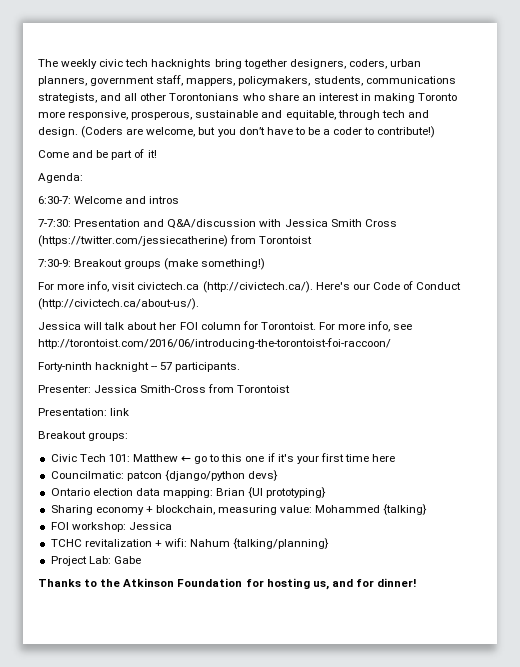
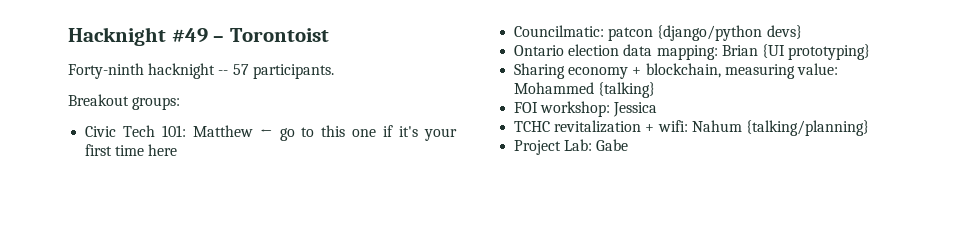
- The weekly civic tech hacknights bring together designers, coders, urban planners, government staff, mappers, policymakers, students, communications strategists, and all other Torontonians who share an interest in making Toronto more responsive, prosperous, sustainable and equitable, through tech and design. (Coders are welcome, but you don’t have to be a coder to contribute!)
- Come and be part of it!
- Agenda:
- 6:30-7: Welcome and intros
- 7-7:30: Presentation and Q&A/discussion with Jessica Smith Cross (https://twitter.com/jessiecatherine) from Torontoist
- 7:30-9: Breakout groups (make something!)
- For more info, visit civictech.ca (http://civictech.ca/). Here's our Code of Conduct (http://civictech.ca/about-us/).
- Jessica will talk about her FOI column for Torontoist. For more info, see http://torontoist.com/2016/06/introducing-the-torontoist-foi-raccoon/
+ Hacknight #49 – Torontoist
- Presenter: Jessica Smith-Cross from Torontoist
- Presentation: link
- Thanks to the Atkinson Foundation for hosting us, and for dinner!

